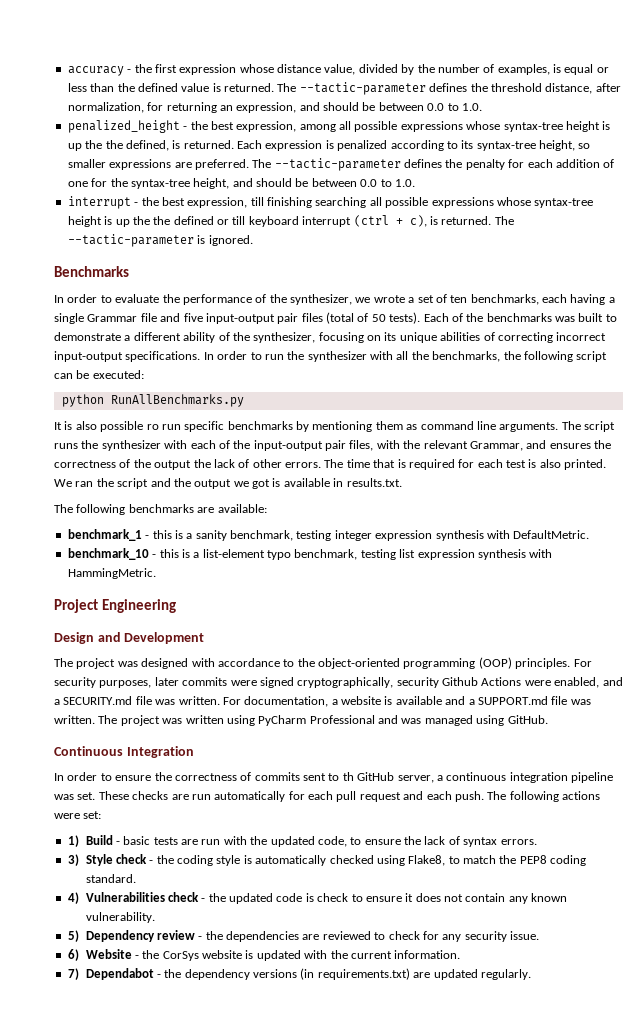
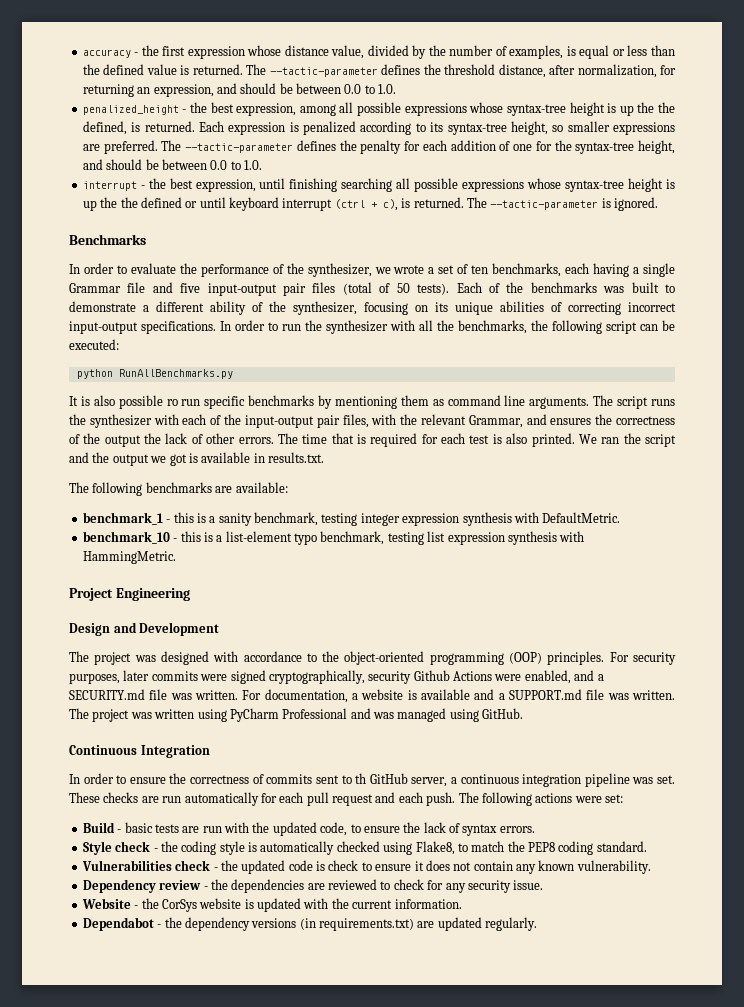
- interrupt - the best expression, till finishing searching all possible expressions whose syntax-tree height is up the the defined or till keyboard interrupt (ctrl + c), is returned.
+ interrupt - the best expression, until finishing searching all possible expressions whose syntax-tree height is up the the defined or until keyboard interrupt (ctrl + c), is returned.
- 1) Build - basic tests are run with the updated code, to ensure the lack of syntax errors.
+ Build - basic tests are run with the updated code, to ensure the lack of syntax errors.
- 3) Style check - the coding style is automatically checked using Flake8, to match the PEP8 coding standard.
+ Style check - the coding style is automatically checked using Flake8, to match the PEP8 coding standard.
- 4) Vulnerabilities check - the updated code is check to ensure it does not contain any known vulnerability.
+ Vulnerabilities check - the updated code is check to ensure it does not contain any known vulnerability.
- 5) Dependency review - the dependencies are reviewed to check for any security issue.
+ Dependency review - the dependencies are reviewed to check for any security issue.
- 6) Website - the CorSys website is updated with the current information.
+ Website - the CorSys website is updated with the current information.
- 7) Dependabot - the dependency versions (in requirements.txt) are updated regularly.
+ Dependabot - the dependency versions (in requirements.txt) are updated regularly.

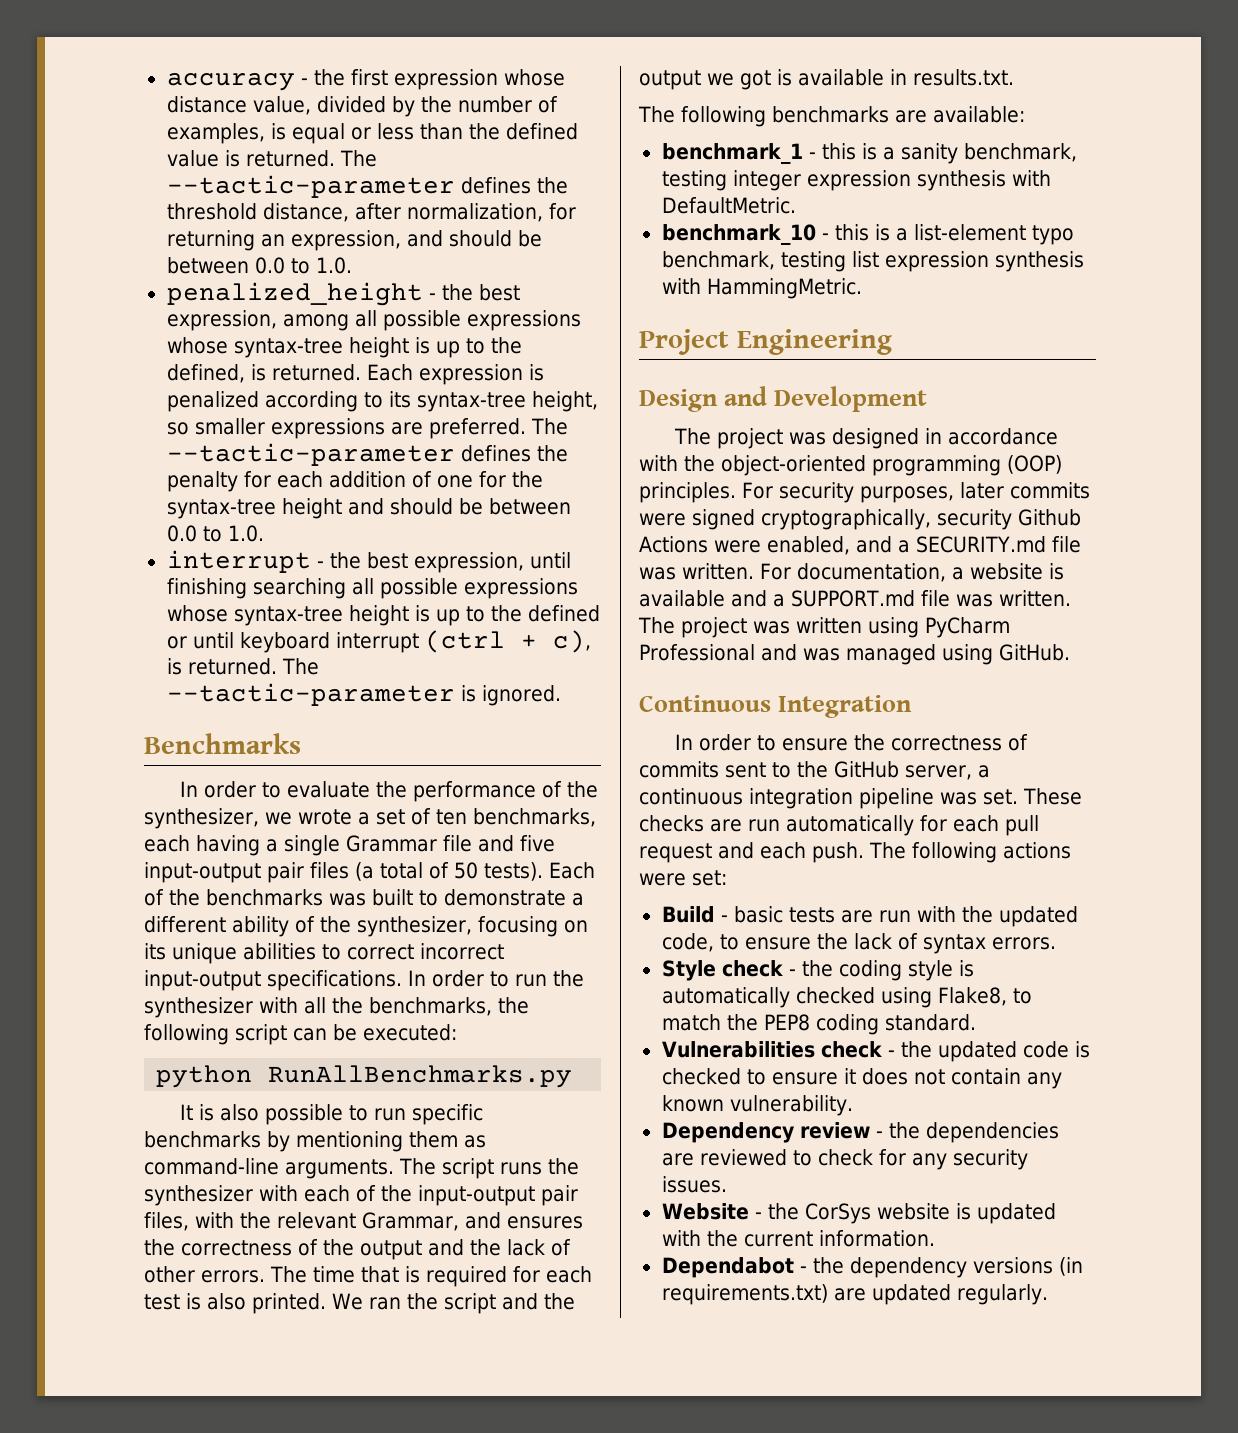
- penalized_height - the best expression, among all possible expressions whose syntax-tree height is up the the defined, is returned.
+ penalized_height - the best expression, among all possible expressions whose syntax-tree height is up to the defined, is returned.
- The --tactic-parameter defines the penalty for each addition of one for the syntax-tree height, and should be between 0.0 to 1.0.
+ The --tactic-parameter defines the penalty for each addition of one for the syntax-tree height and should be between 0.0 to 1.0.
- interrupt - the best expression, until finishing searching all possible expressions whose syntax-tree height is up the the defined or until keyboard interrupt (ctrl + c), is returned.
+ interrupt - the best expression, until finishing searching all possible expressions whose syntax-tree height is up to the defined or until keyboard interrupt (ctrl + c), is returned.
- In order to evaluate the performance of the synthesizer, we wrote a set of ten benchmarks, each having a single Grammar file and five input-output pair files (total of 50 tests).
+ In order to evaluate the performance of the synthesizer, we wrote a set of ten benchmarks, each having a single Grammar file and five input-output pair files (a total of 50 tests).
- Each of the benchmarks was built to demonstrate a different ability of the synthesizer, focusing on its unique abilities of correcting incorrect input-output specifications.
+ Each of the benchmarks was built to demonstrate a different ability of the synthesizer, focusing on its unique abilities to correct incorrect input-output specifications.
- It is also possible ro run specific benchmarks by mentioning them as command line arguments.
+ It is also possible to run specific benchmarks by mentioning them as command-line arguments.
- The script runs the synthesizer with each of the input-output pair files, with the relevant Grammar, and ensures the correctness of the output the lack of other errors.
+ The script runs the synthesizer with each of the input-output pair files, with the relevant Grammar, and ensures the correctness of the output and the lack of other errors.
- The project was designed with accordance to the object-oriented programming (OOP) principles.
+ The project was designed in accordance with the object-oriented programming (OOP) principles.
- In order to ensure the correctness of commits sent to th GitHub server, a continuous integration pipeline was set.
+ In order to ensure the correctness of commits sent to the GitHub server, a continuous integration pipeline was set.
- Vulnerabilities check - the updated code is check to ensure it does not contain any known vulnerability.
+ Vulnerabilities check - the updated code is checked to ensure it does not contain any known vulnerability.
- Dependency review - the dependencies are reviewed to check for any security issue.
+ Dependency review - the dependencies are reviewed to check for any security issues.

